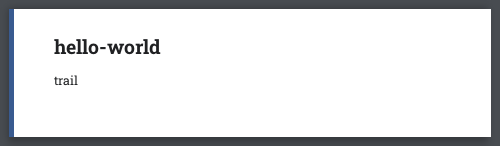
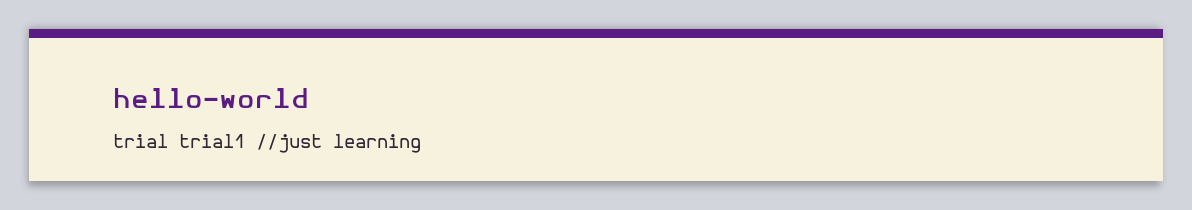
- trail
+ trial trial1 //just learning

